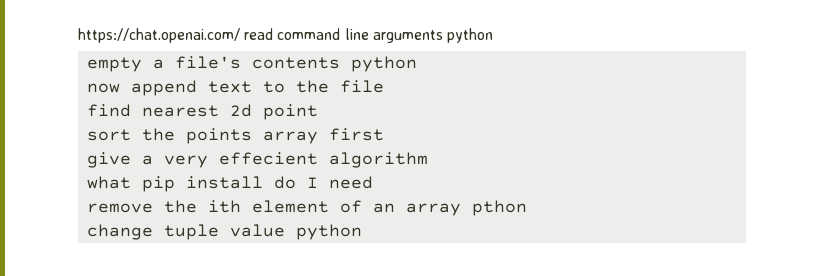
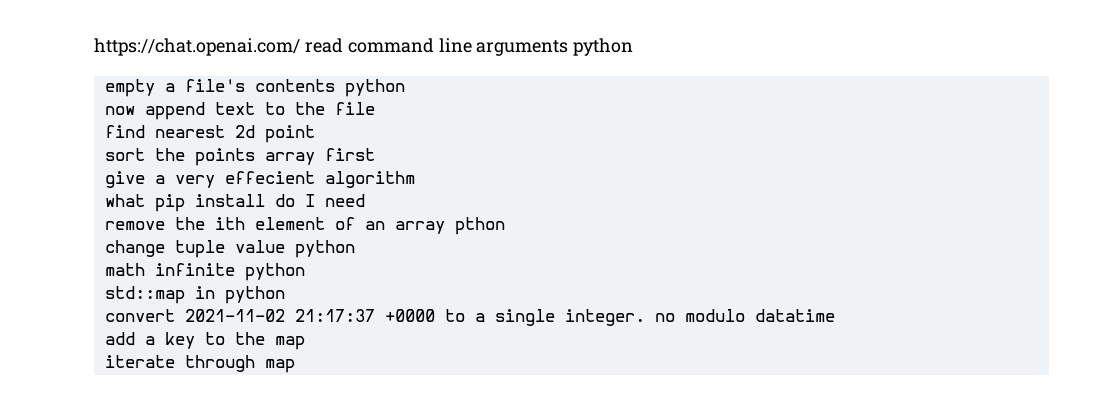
+ math infinite python
+ std::map in python
+ convert 2021-11-02 21:17:37 +0000 to a single integer. no modulo datatime
+ add a key to the map
+ iterate through map

